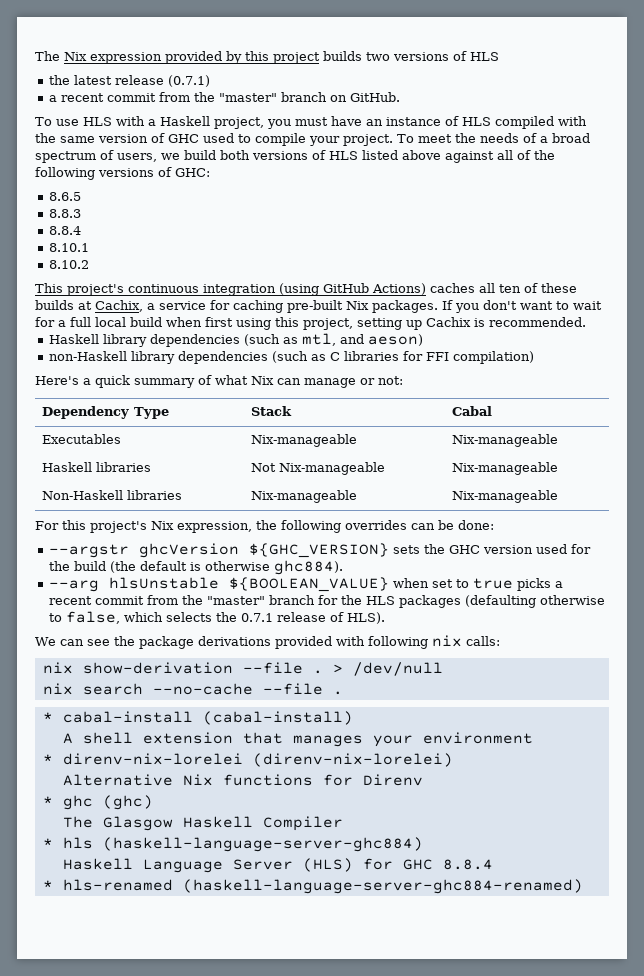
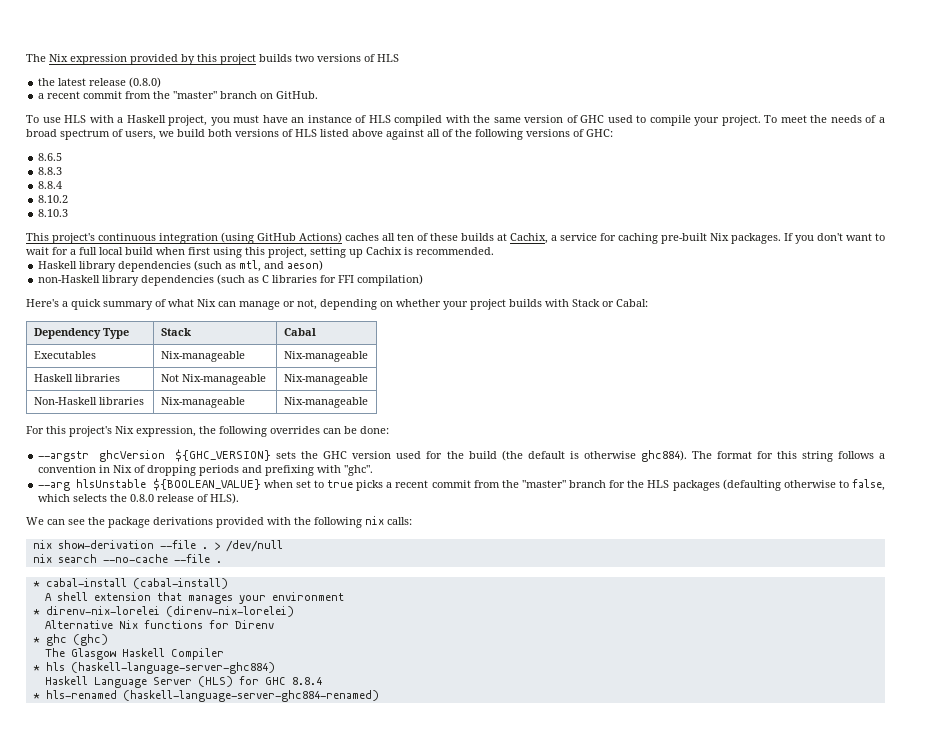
- the latest release (0.7.1)
+ the latest release (0.8.0)
- 8.10.1
  8.10.2
+ 8.10.3
- Here's a quick summary of what Nix can manage or not:
+ Here's a quick summary of what Nix can manage or not, depending on whether your project builds with Stack or Cabal:
+ The format for this string follows a convention in Nix of dropping periods and prefixing with "ghc".
- --arg hlsUnstable ${BOOLEAN_VALUE} when set to true picks a recent commit from the "master" branch for the HLS packages (defaulting otherwise to false, which selects the 0.7.1 release of HLS).
+ --arg hlsUnstable ${BOOLEAN_VALUE} when set to true picks a recent commit from the "master" branch for the HLS packages (defaulting otherwise to false, which selects the 0.8.0 release of HLS).
- We can see the package derivations provided with following nix calls:
+ We can see the package derivations provided with the following nix calls:

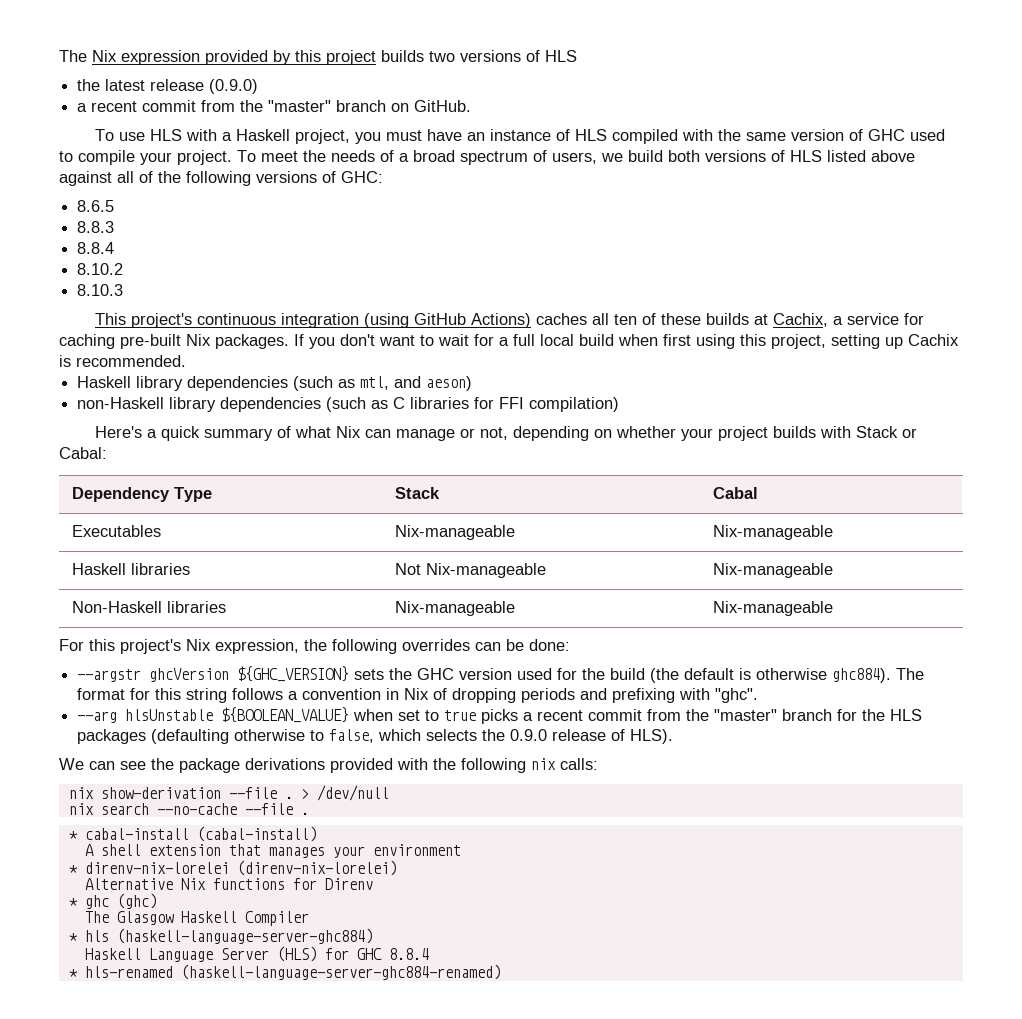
- the latest release (0.8.0)
+ the latest release (0.9.0)
- --arg hlsUnstable ${BOOLEAN_VALUE} when set to true picks a recent commit from the "master" branch for the HLS packages (defaulting otherwise to false, which selects the 0.8.0 release of HLS).
+ --arg hlsUnstable ${BOOLEAN_VALUE} when set to true picks a recent commit from the "master" branch for the HLS packages (defaulting otherwise to false, which selects the 0.9.0 release of HLS).

